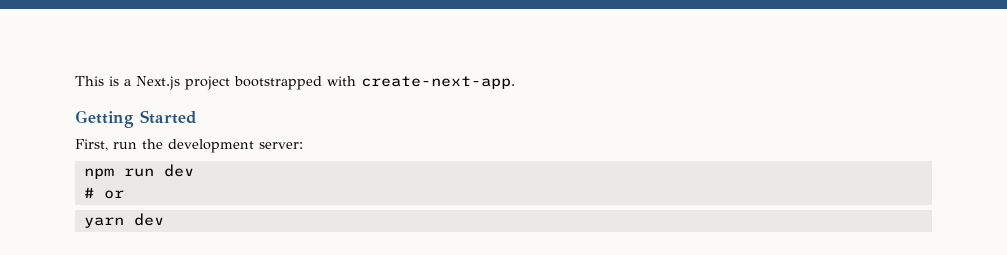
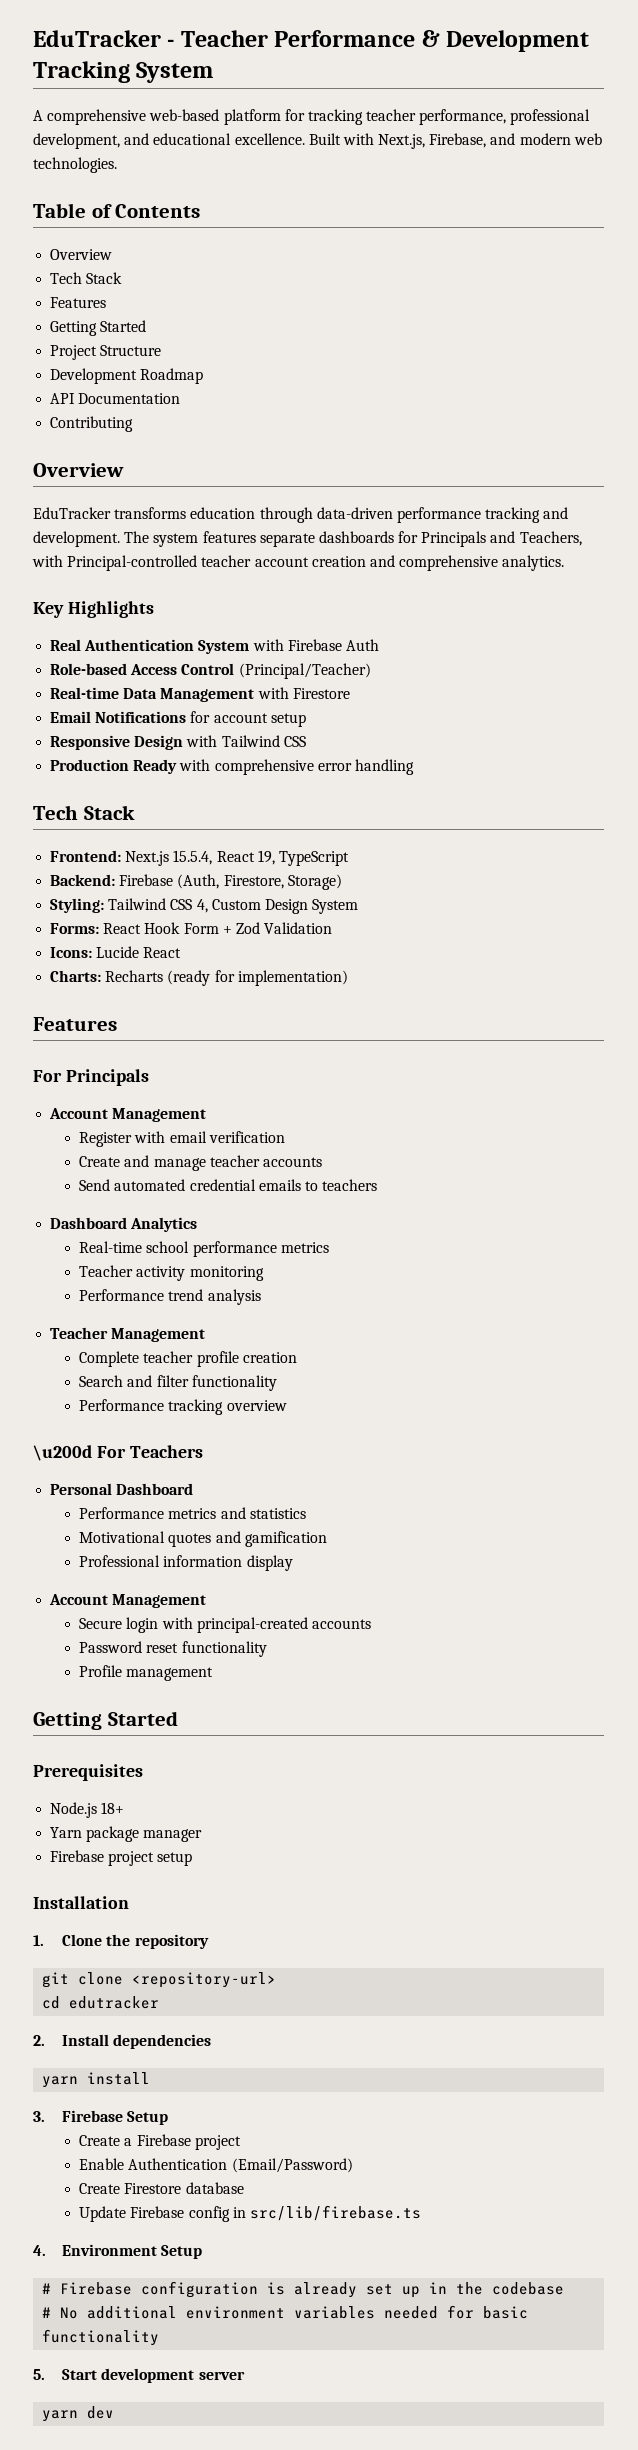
- This is a Next.js project bootstrapped with create-next-app.
+ EduTracker - Teacher Performance & Development Tracking System
+ A comprehensive web-based platform for tracking teacher performance, professional development, and educational excellence. Built with Next.js, Firebase, and modern web technologies.
+ Table of Contents
+ Overview
+ Tech Stack
+ Features
  Getting Started
- First, run the development server:
- npm run dev
- # or
+ Project Structure
+ Development Roadmap
+ API Documentation
+ Contributing
+ Overview
+ EduTracker transforms education through data-driven performance tracking and development. The system features separate dashboards for Principals and Teachers, with Principal-controlled teacher account creation and comprehensive analytics.
+ Key Highlights
+ Real Authentication System with Firebase Auth
+ Role-based Access Control (Principal/Teacher)
+ Real-time Data Management with Firestore
+ Email Notifications for account setup
+ Responsive Design with Tailwind CSS
+ Production Ready with comprehensive error handling
+ Tech Stack
+ Frontend: Next.js 15.5.4, React 19, TypeScript
+ Backend: Firebase (Auth, Firestore, Storage)
+ Styling: Tailwind CSS 4, Custom Design System
+ Forms: React Hook Form + Zod Validation
+ Icons: Lucide React
+ Charts: Recharts (ready for implementation)
+ Features
+ For Principals
+ Account Management
+ Register with email verification
+ Create and manage teacher accounts
+ Send automated credential emails to teachers
+ Dashboard Analytics
+ Real-time school performance metrics
+ Teacher activity monitoring
+ Performance trend analysis
+ Teacher Management
+ Complete teacher profile creation
+ Search and filter functionality
+ Performance tracking overview
+ \u200d For Teachers
+ Personal Dashboard
+ Performance metrics and statistics
+ Motivational quotes and gamification
+ Professional information display
+ Account Management
+ Secure login with principal-created accounts
+ Password reset functionality
+ Profile management
+ Getting Started
+ Prerequisites
+ Node.js 18+
+ Yarn package manager
+ Firebase project setup
+ Installation
+ 1. Clone the repository
+ git clone <repository-url>
+ cd edutracker
+ 2. Install dependencies
+ yarn install
+ 3. Firebase Setup
+ Create a Firebase project
+ Enable Authentication (Email/Password)
+ Create Firestore database
+ Update Firebase config in src/lib/firebase.ts
+ 4. Environment Setup
+ # Firebase configuration is already set up in the codebase
+ # No additional environment variables needed for basic functionality
+ 5. Start development server

